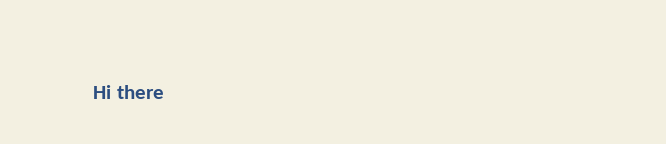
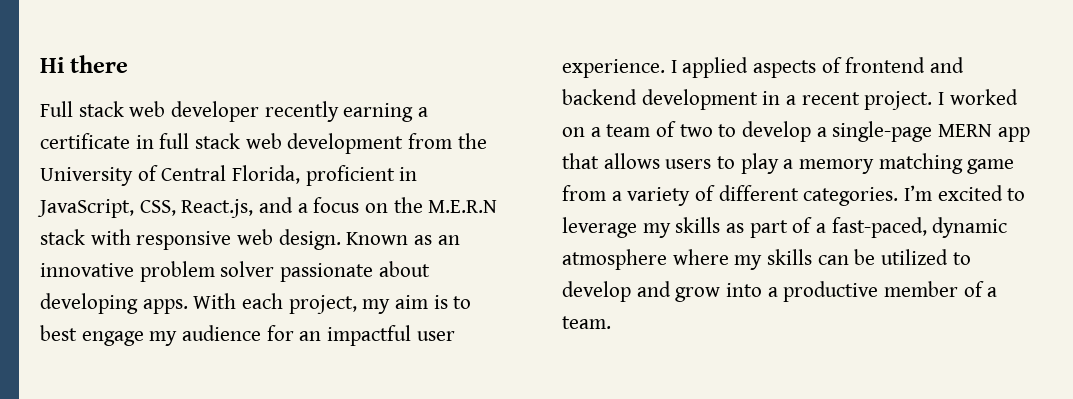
+ Full stack web developer recently earning a certificate in full stack web development from the University of Central Florida, proficient in JavaScript, CSS, React.js, and a focus on the M.E.R.N stack with responsive web design. Known as an innovative problem solver passionate about developing apps. With each project, my aim is to best engage my audience for an impactful user experience. I applied aspects of frontend and backend development in a recent project. I worked on a team of two to develop a single-page MERN app that allows users to play a memory matching game from a variety of different categories. I’m excited to leverage my skills as part of a fast-paced, dynamic atmosphere where my skills can be utilized to develop and grow into a productive member of a team.

